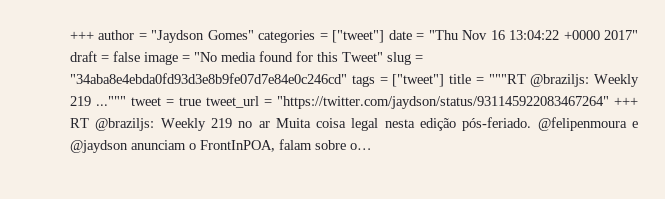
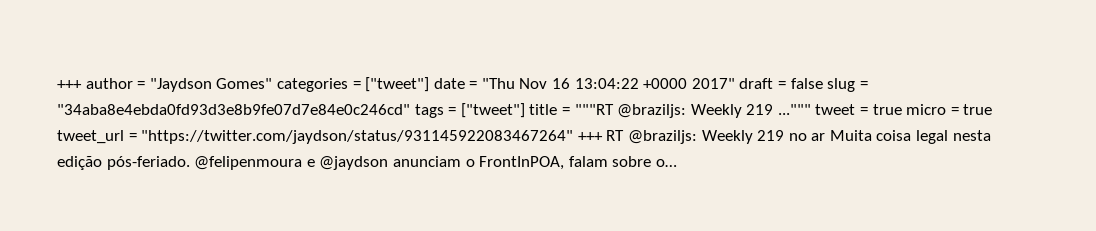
- +++ author = "Jaydson Gomes" categories = ["tweet"] date = "Thu Nov 16 13:04:22 +0000 2017" draft = false image = "No media found for this Tweet" slug = "34aba8e4ebda0fd93d3e8b9fe07d7e84e0c246cd" tags = ["tweet"] title = """RT @braziljs: Weekly 219 ...""" tweet = true tweet_url = "https://twitter.com/jaydson/status/931145922083467264" +++ RT @braziljs: Weekly 219 no ar Muita coisa legal nesta edição pós-feriado.
+ +++ author = "Jaydson Gomes" categories = ["tweet"] date = "Thu Nov 16 13:04:22 +0000 2017" draft = false slug = "34aba8e4ebda0fd93d3e8b9fe07d7e84e0c246cd" tags = ["tweet"] title = """RT @braziljs: Weekly 219 ...""" tweet = true micro = true tweet_url = "https://twitter.com/jaydson/status/931145922083467264" +++ RT @braziljs: Weekly 219 no ar Muita coisa legal nesta edição pós-feriado.

